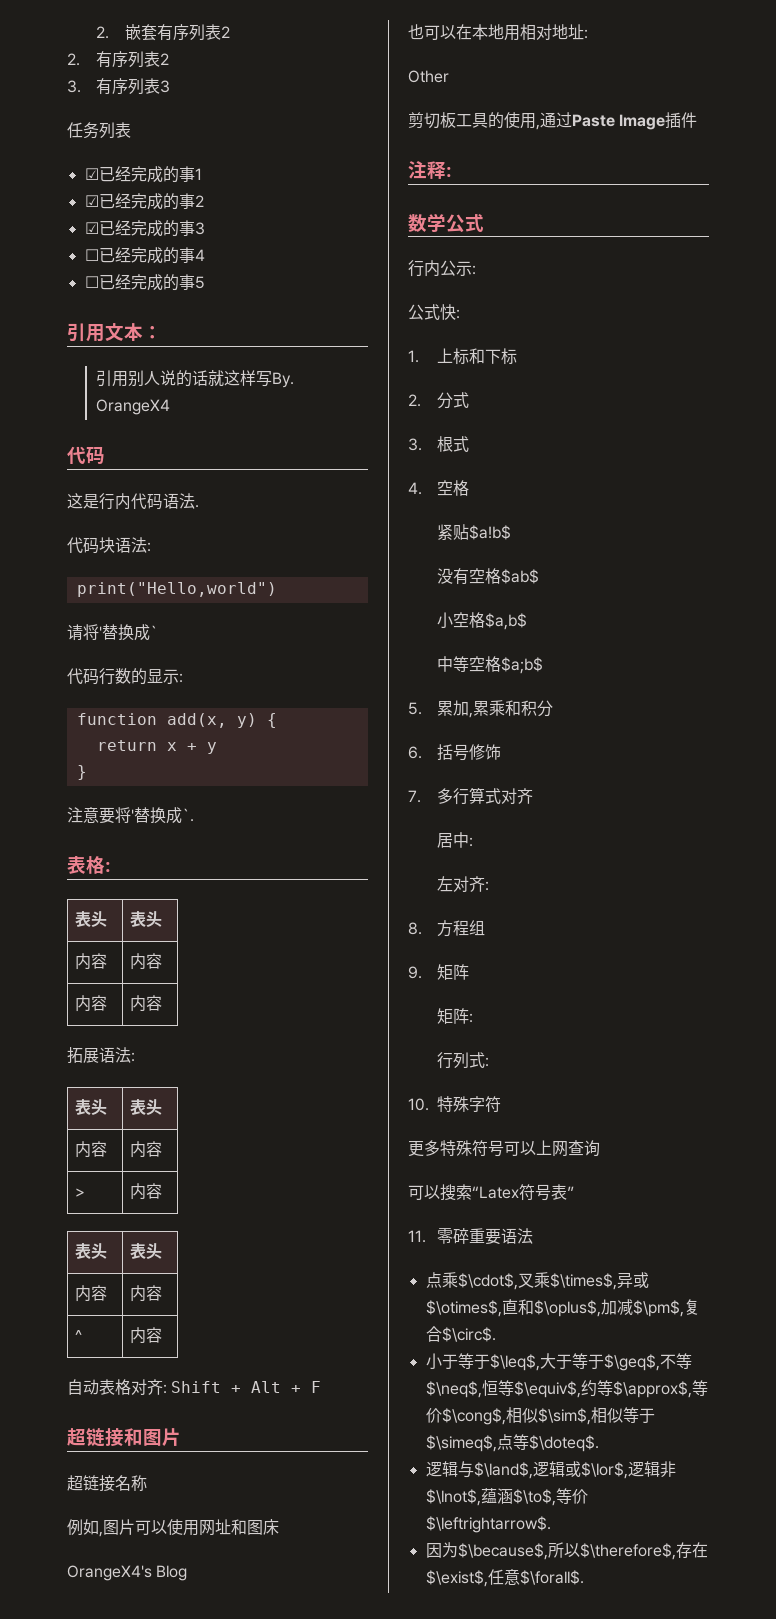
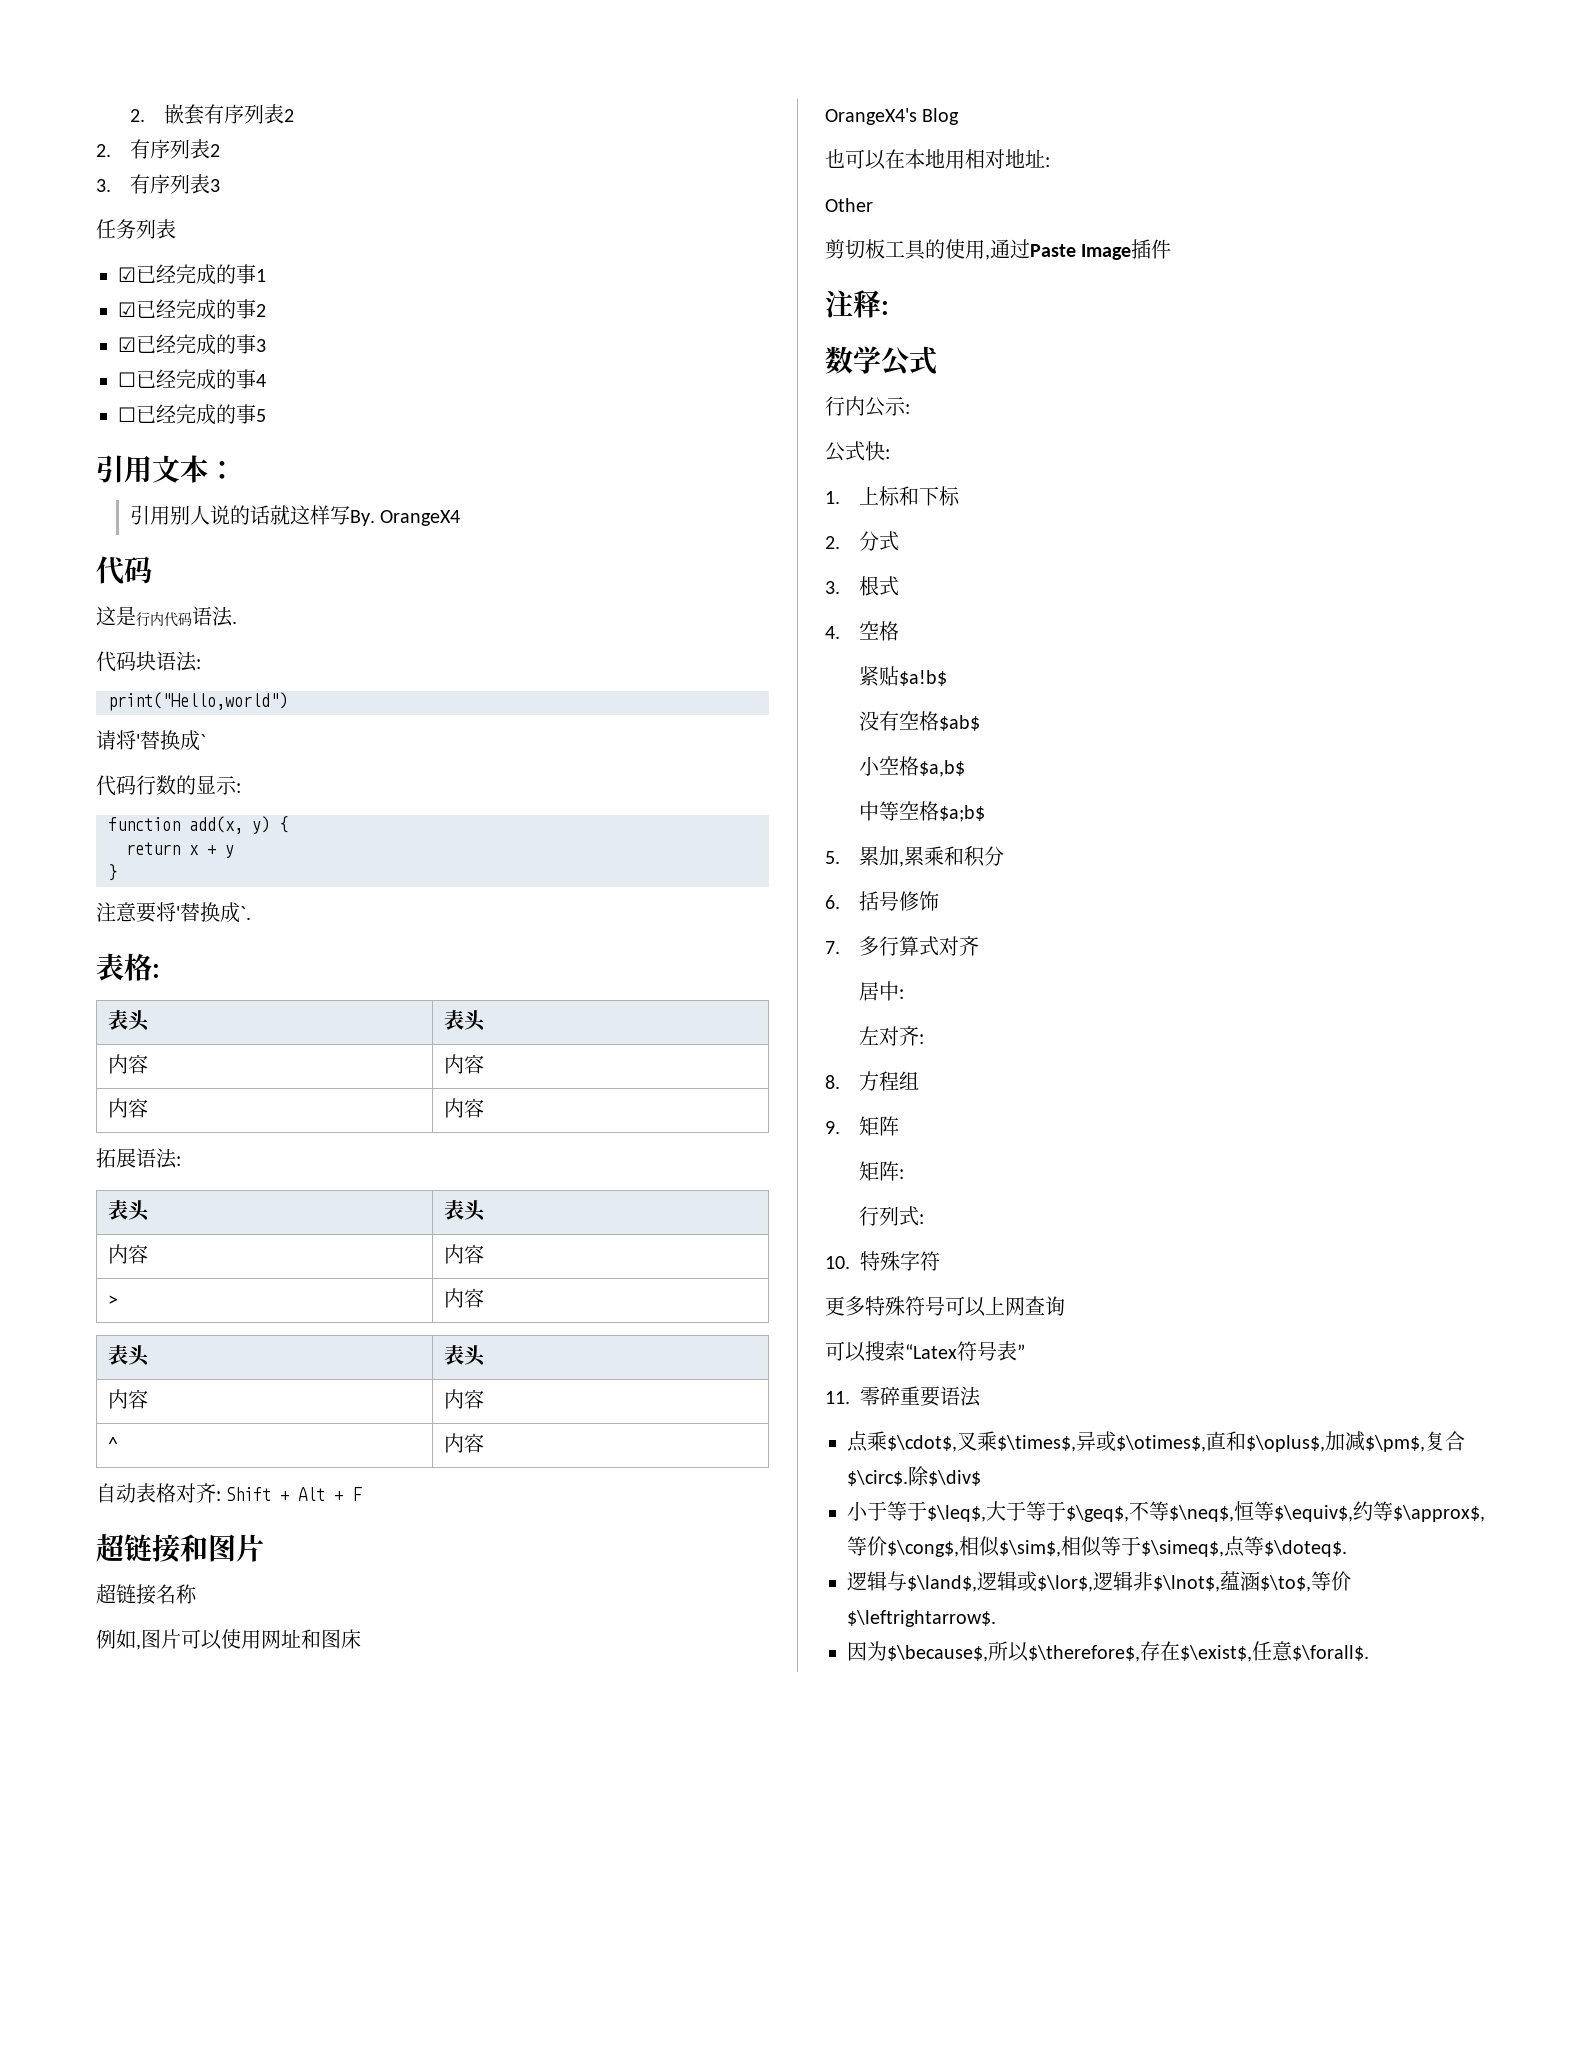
+ 除$\div$

